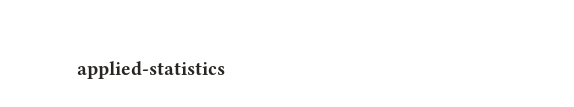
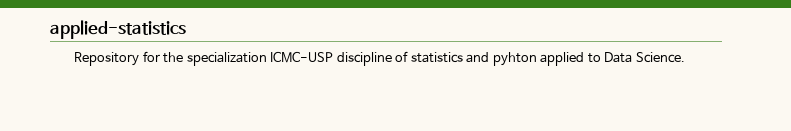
+ Repository for the specialization ICMC-USP discipline of statistics and pyhton applied to Data Science.

